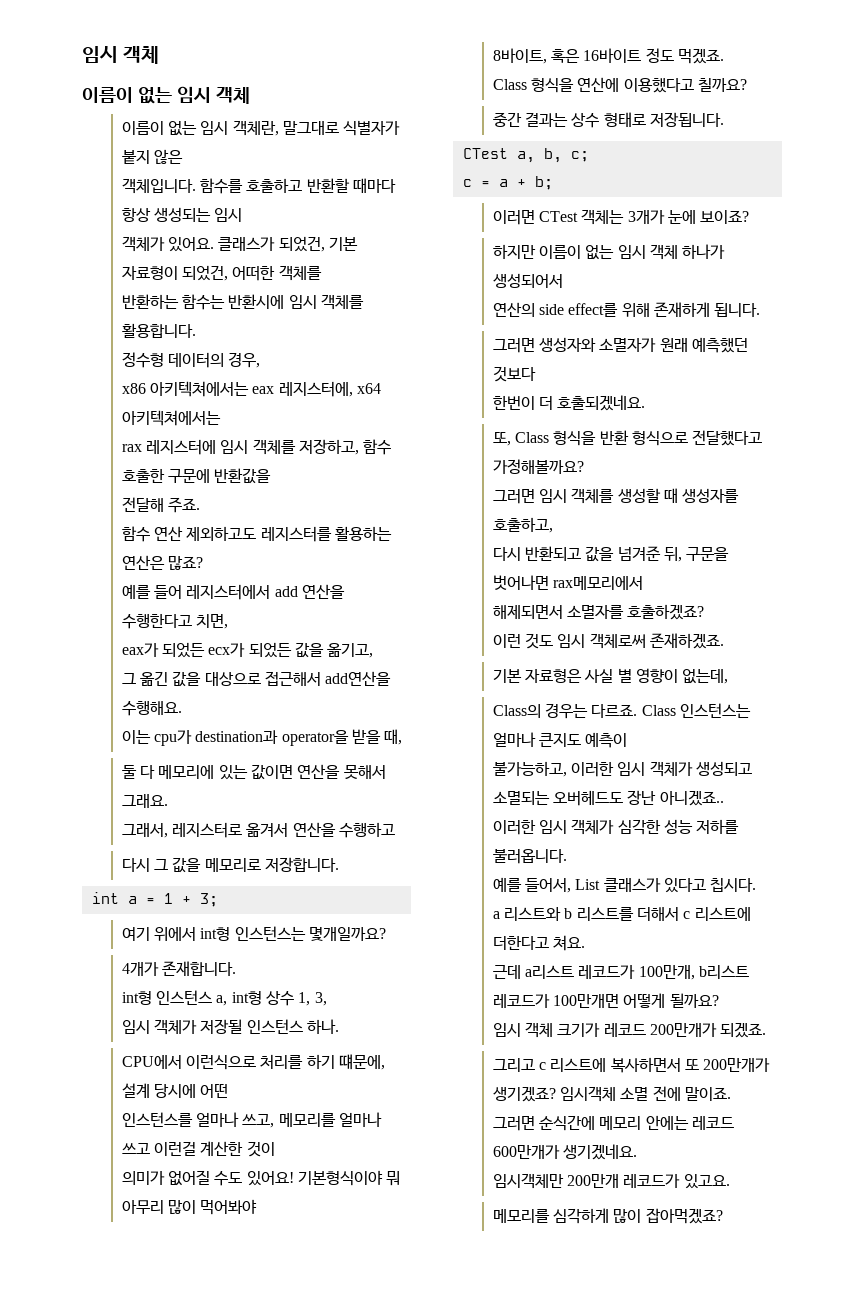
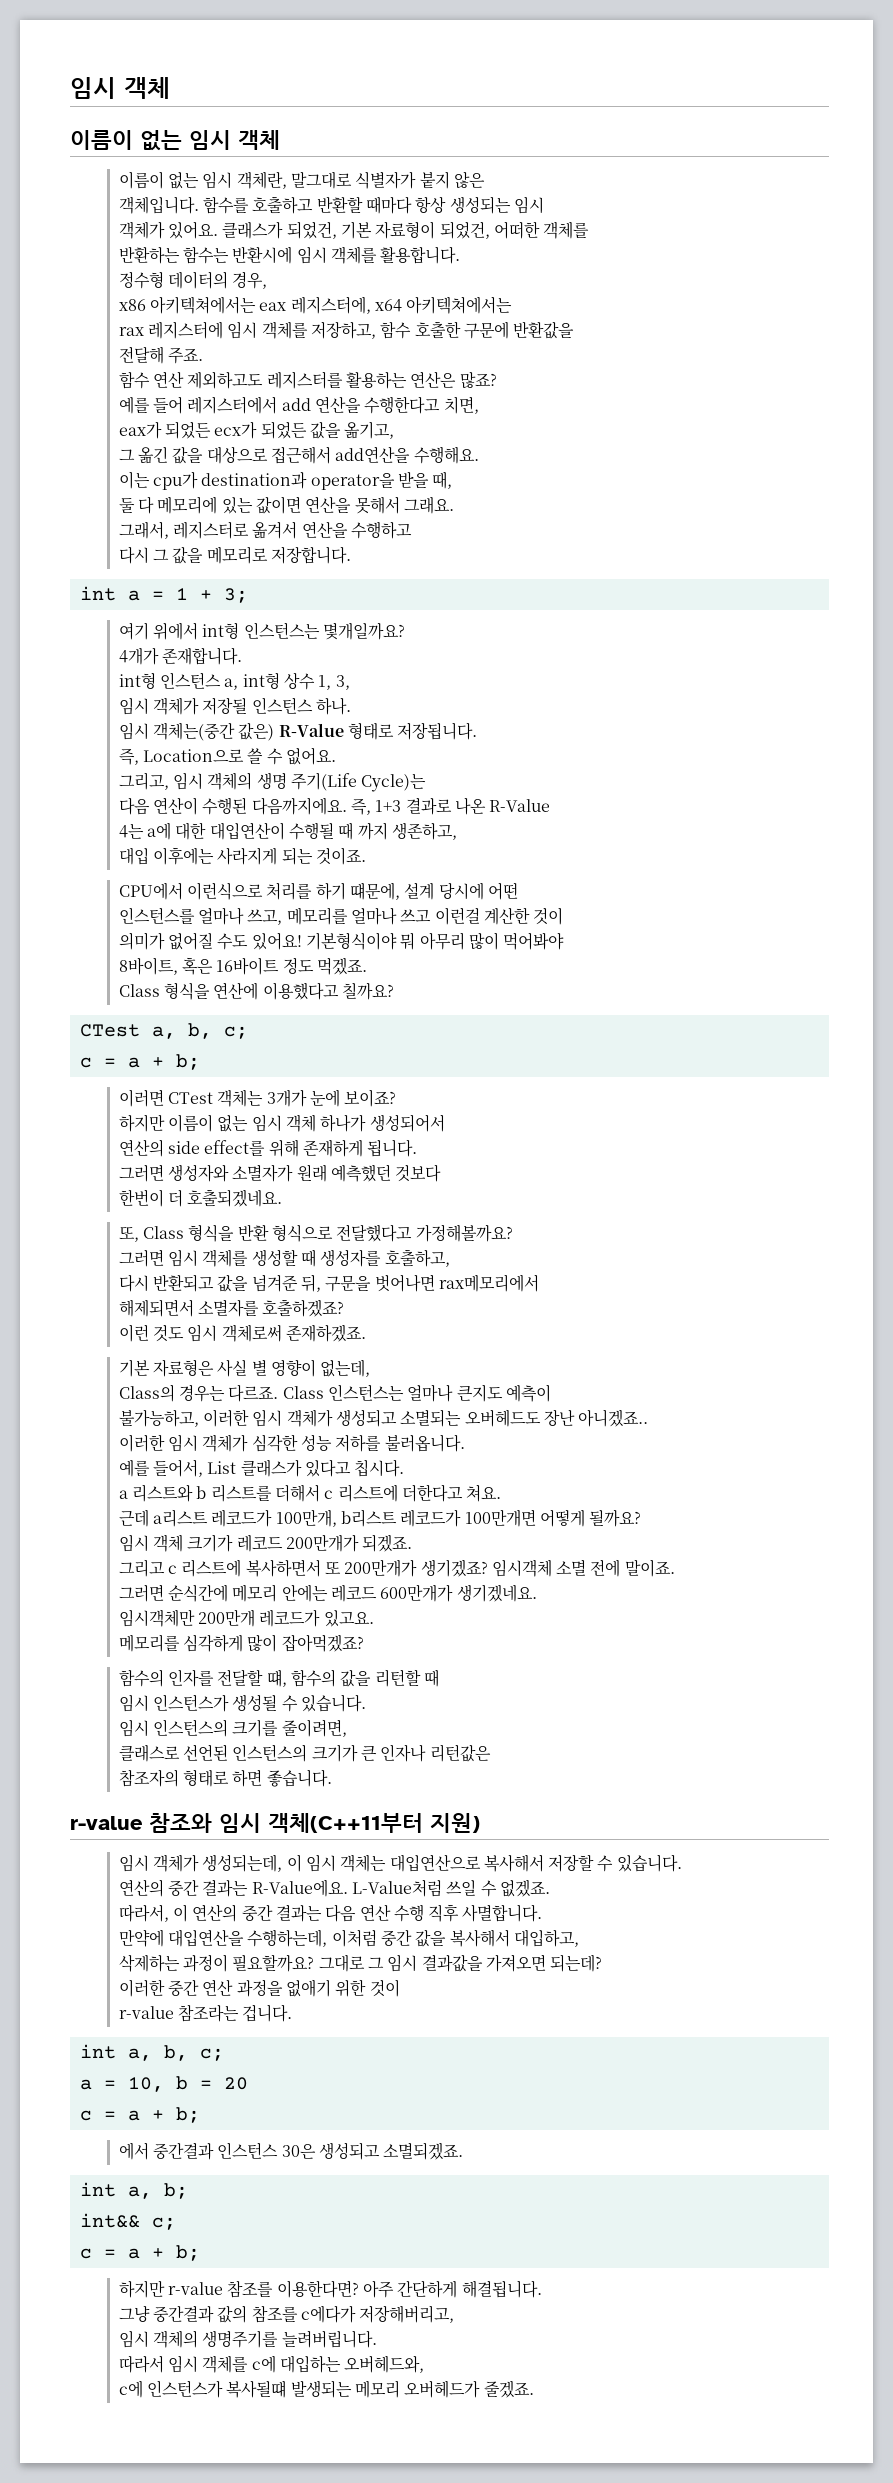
+ 임시 객체는(중간 값은) R-Value 형태로 저장됩니다.
+ 즉, Location으로 쓸 수 없어요.
+ 그리고, 임시 객체의 생명 주기(Life Cycle)는
+ 다음 연산이 수행된 다음까지에요. 즉, 1+3 결과로 나온 R-Value
+ 4는 a에 대한 대입연산이 수행될 때 까지 생존하고,
+ 대입 이후에는 사라지게 되는 것이죠.
- 중간 결과는 상수 형태로 저장됩니다.
+ 함수의 인자를 전달할 떄, 함수의 값을 리턴할 때
+ 임시 인스턴스가 생성될 수 있습니다.
+ 임시 인스턴스의 크기를 줄이려면,
+ 클래스로 선언된 인스턴스의 크기가 큰 인자나 리턴값은
+ 참조자의 형태로 하면 좋습니다.
+ r-value 참조와 임시 객체(C++11부터 지원)
+ 임시 객체가 생성되는데, 이 임시 객체는 대입연산으로 복사해서 저장할 수 있습니다.
+ 연산의 중간 결과는 R-Value에요. L-Value처럼 쓰일 수 없겠죠.
+ 따라서, 이 연산의 중간 결과는 다음 연산 수행 직후 사멸합니다.
+ 만약에 대입연산을 수행하는데, 이처럼 중간 값을 복사해서 대입하고,
+ 삭제하는 과정이 필요할까요? 그대로 그 임시 결과값을 가져오면 되는데?
+ 이러한 중간 연산 과정을 없애기 위한 것이
+ r-value 참조라는 겁니다.
+ int a, b, c;
+ a = 10, b = 20
+ c = a + b;
+ 에서 중간결과 인스턴스 30은 생성되고 소멸되겠죠.
+ int a, b;
+ int&& c;
+ c = a + b;
+ 하지만 r-value 참조를 이용한다면? 아주 간단하게 해결됩니다.
+ 그냥 중간결과 값의 참조를 c에다가 저장해버리고,
+ 임시 객체의 생명주기를 늘려버립니다.
+ 따라서 임시 객체를 c에 대입하는 오버헤드와,
+ c에 인스턴스가 복사될떄 발생되는 메모리 오버헤드가 줄겠죠.

